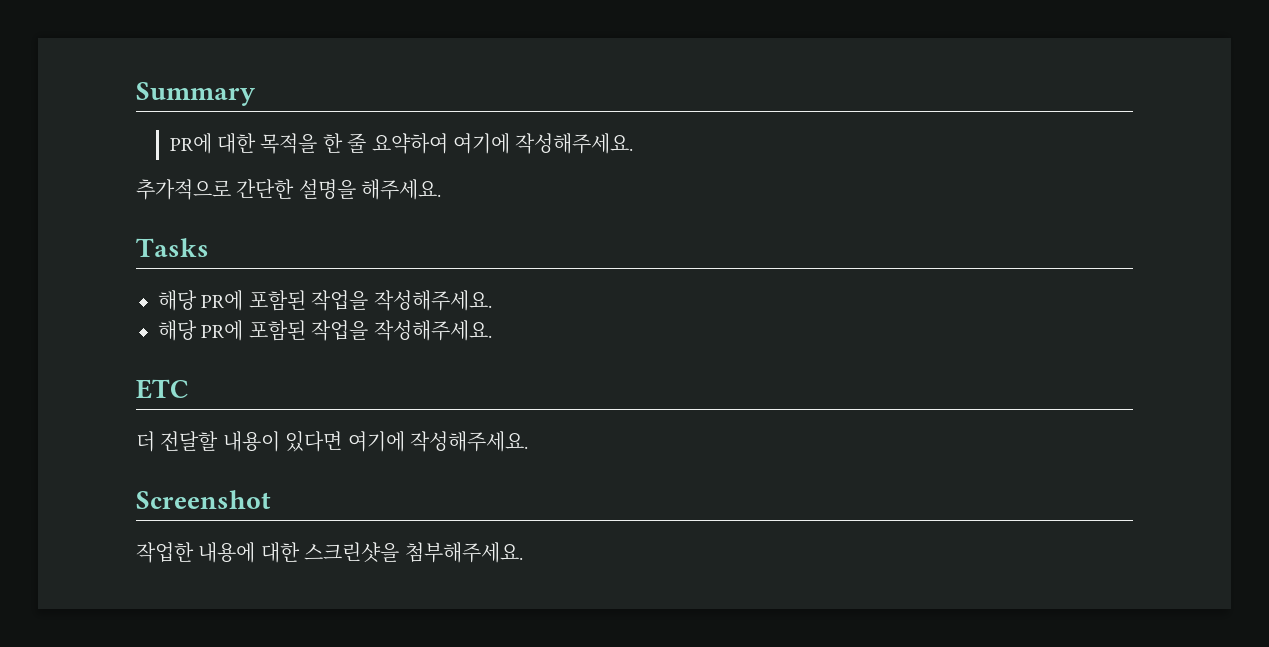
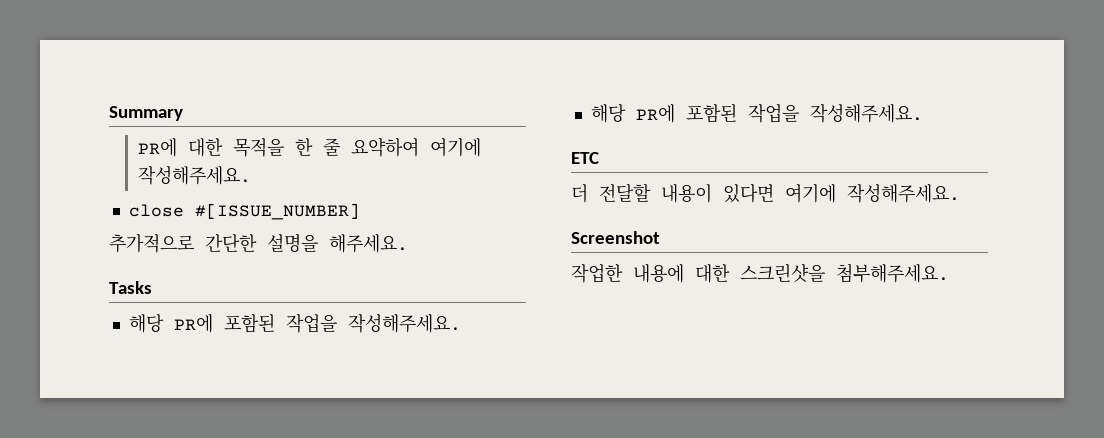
+ close #[ISSUE_NUMBER]

